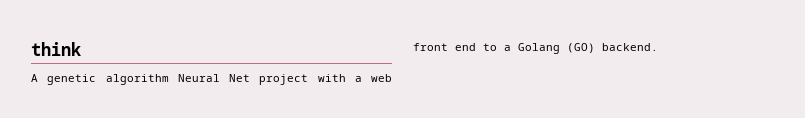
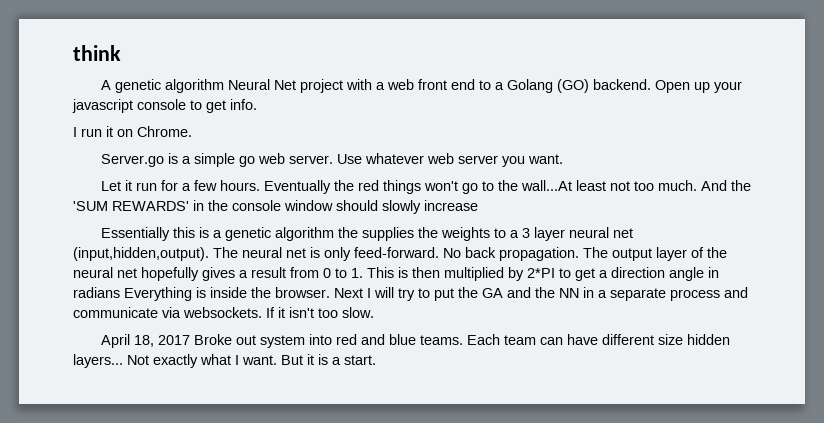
+ Open up your javascript console to get info.
+ I run it on Chrome.
+ Server.go is a simple go web server. Use whatever web server you want.
+ Let it run for a few hours. Eventually the red things won't go to the wall...At least not too much. And the 'SUM REWARDS' in the console window should slowly increase
+ Essentially this is a genetic algorithm the supplies the weights to a 3 layer neural net (input,hidden,output). The neural net is only feed-forward. No back propagation. The output layer of the neural net hopefully gives a result from 0 to 1. This is then multiplied by 2*PI to get a direction angle in radians Everything is inside the browser. Next I will try to put the GA and the NN in a separate process and communicate via websockets. If it isn't too slow.
+ April 18, 2017 Broke out system into red and blue teams. Each team can have different size hidden layers... Not exactly what I want. But it is a start.

